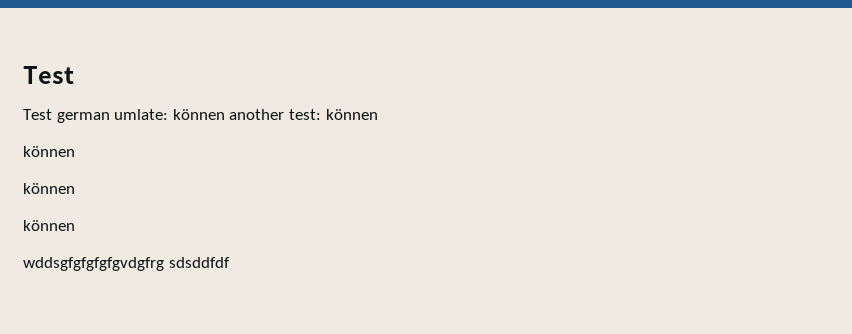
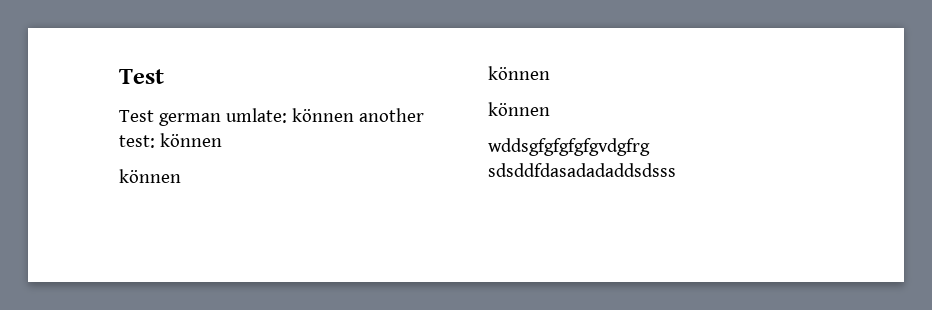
- wddsgfgfgfgfgvdgfrg sdsddfdf
+ wddsgfgfgfgfgvdgfrg sdsddfdasadadaddsdsss

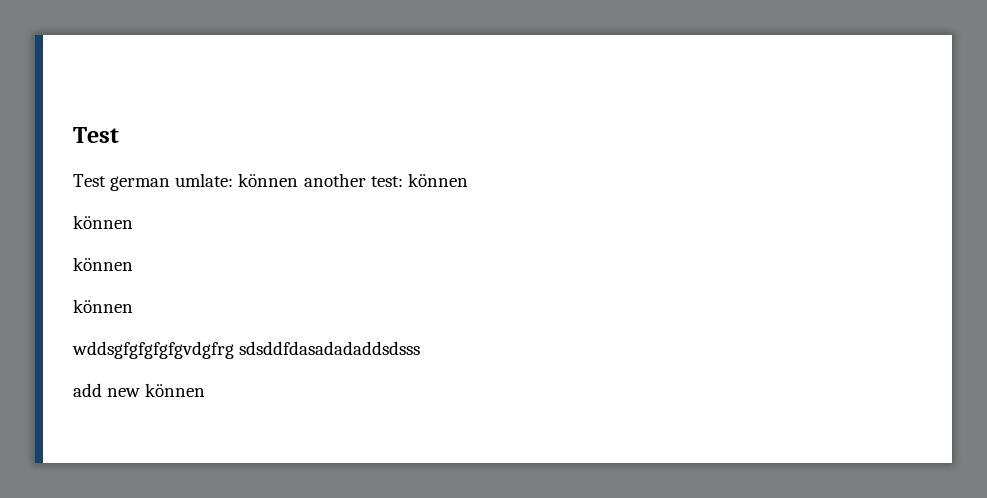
+ add new können

